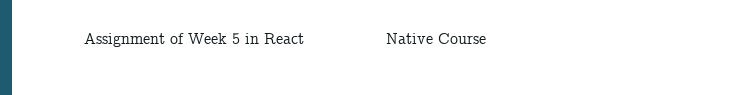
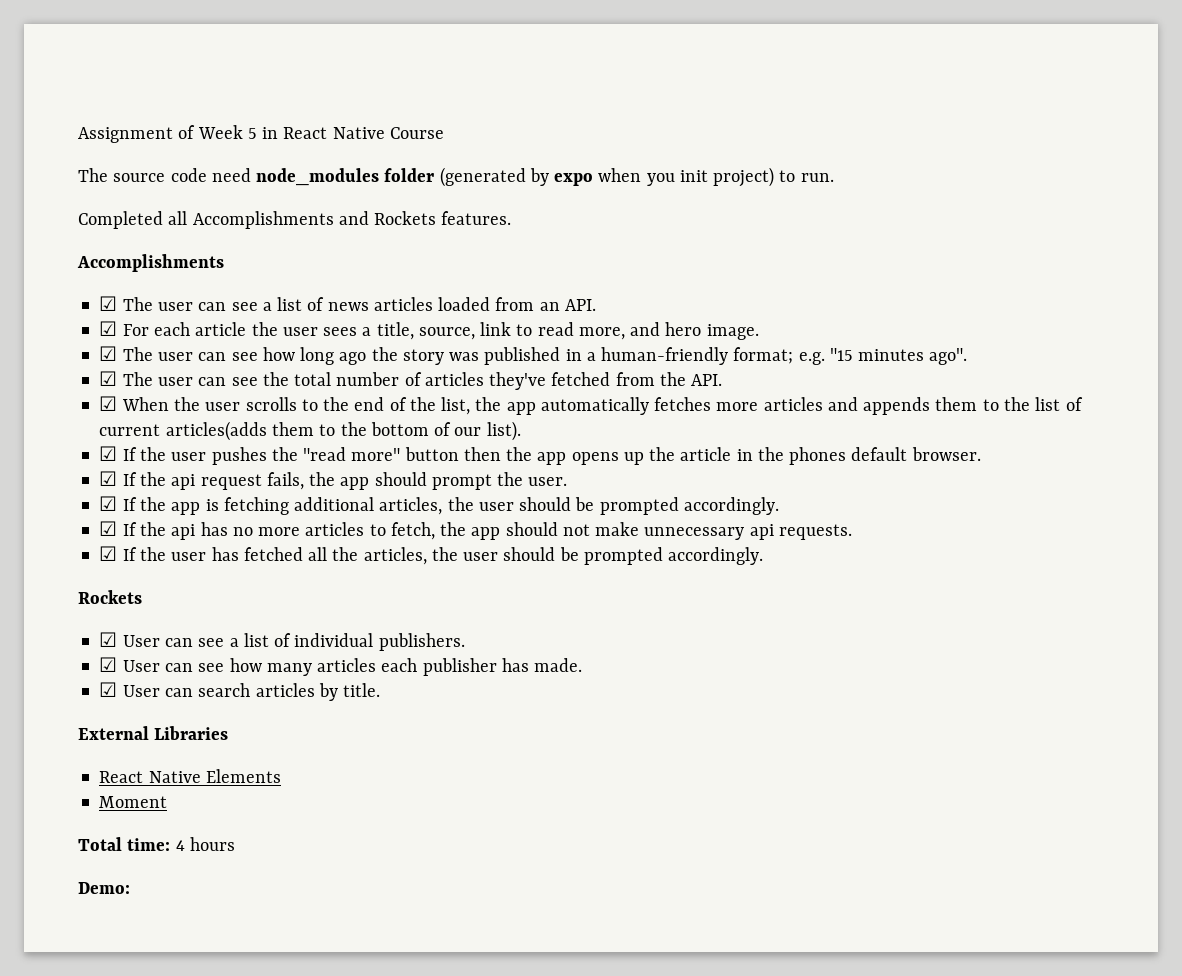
+ The source code need node_modules folder (generated by expo when you init project) to run.
+ Completed all Accomplishments and Rockets features.
+ Accomplishments
+ ☑ The user can see a list of news articles loaded from an API.
+ ☑ For each article the user sees a title, source, link to read more, and hero image.
+ ☑ The user can see how long ago the story was published in a human-friendly format; e.g. "15 minutes ago".
+ ☑ The user can see the total number of articles they've fetched from the API.
+ ☑ When the user scrolls to the end of the list, the app automatically fetches more articles and appends them to the list of current articles(adds them to the bottom of our list).
+ ☑ If the user pushes the "read more" button then the app opens up the article in the phones default browser.
+ ☑ If the api request fails, the app should prompt the user.
+ ☑ If the app is fetching additional articles, the user should be prompted accordingly.
+ ☑ If the api has no more articles to fetch, the app should not make unnecessary api requests.
+ ☑ If the user has fetched all the articles, the user should be prompted accordingly.
+ Rockets
+ ☑ User can see a list of individual publishers.
+ ☑ User can see how many articles each publisher has made.
+ ☑ User can search articles by title.
+ External Libraries
+ React Native Elements
+ Moment
+ Total time: 4 hours
+ Demo:

